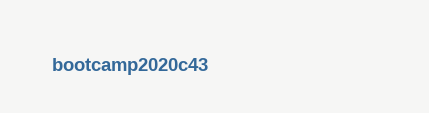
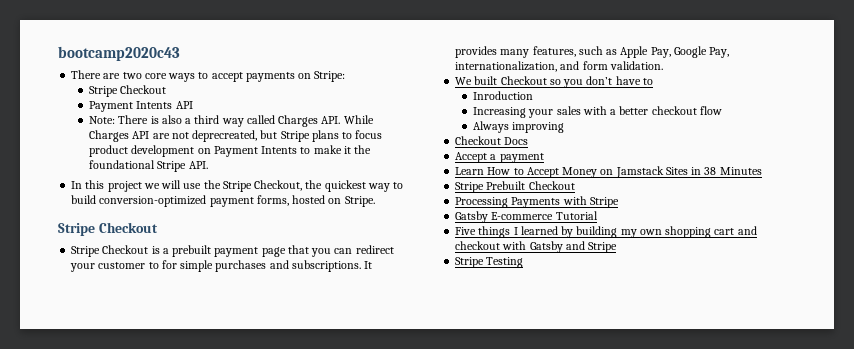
+ There are two core ways to accept payments on Stripe:
+ Stripe Checkout
+ Payment Intents API
+ Note: There is also a third way called Charges API. While Charges API are not deprecreated, but Stripe plans to focus product development on Payment Intents to make it the foundational Stripe API.
+ In this project we will use the Stripe Checkout, the quickest way to build conversion-optimized payment forms, hosted on Stripe.
+ Stripe Checkout
+ Stripe Checkout is a prebuilt payment page that you can redirect your customer to for simple purchases and subscriptions. It provides many features, such as Apple Pay, Google Pay, internationalization, and form validation.
+ We built Checkout so you don’t have to
+ Inroduction
+ Increasing your sales with a better checkout flow
+ Always improving
+ Checkout Docs
+ Accept a payment
+ Learn How to Accept Money on Jamstack Sites in 38 Minutes
+ Stripe Prebuilt Checkout
+ Processing Payments with Stripe
+ Gatsby E-commerce Tutorial
+ Five things I learned by building my own shopping cart and checkout with Gatsby and Stripe
+ Stripe Testing

